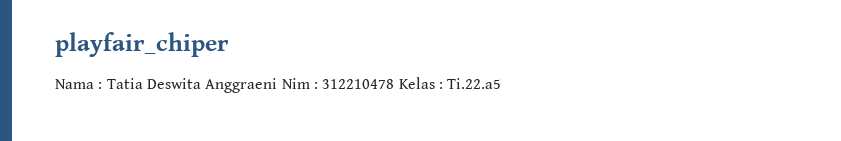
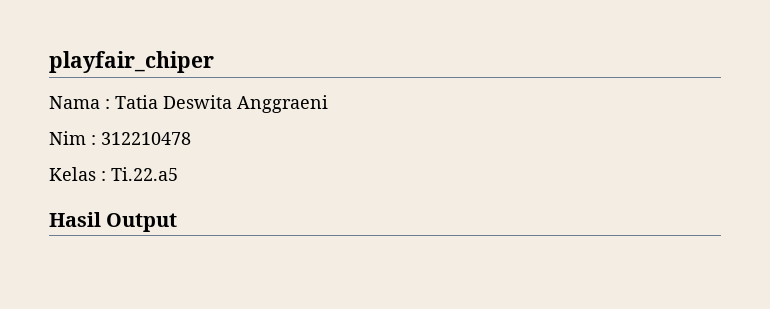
- Nama : Tatia Deswita Anggraeni Nim : 312210478 Kelas : Ti.22.a5
+ Nama : Tatia Deswita Anggraeni
+ Nim : 312210478
+ Kelas : Ti.22.a5
+ Hasil Output

